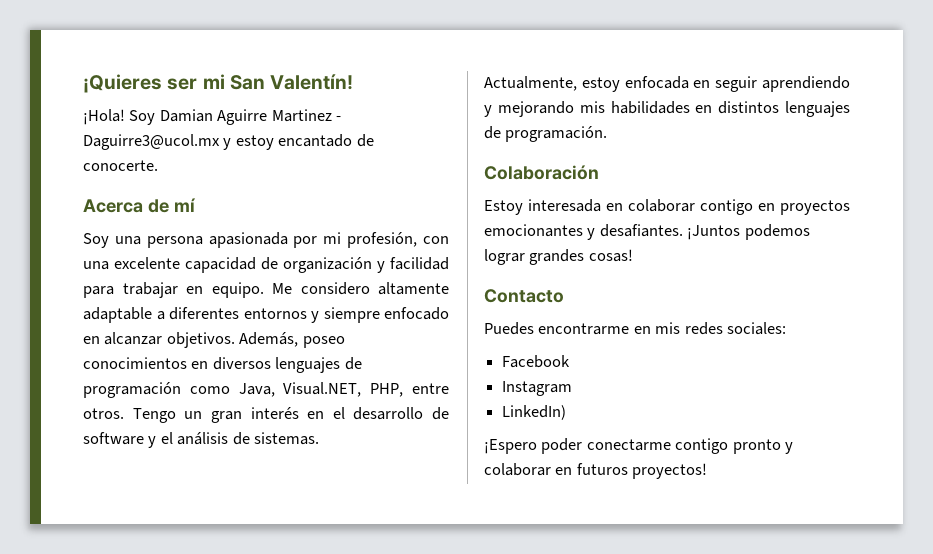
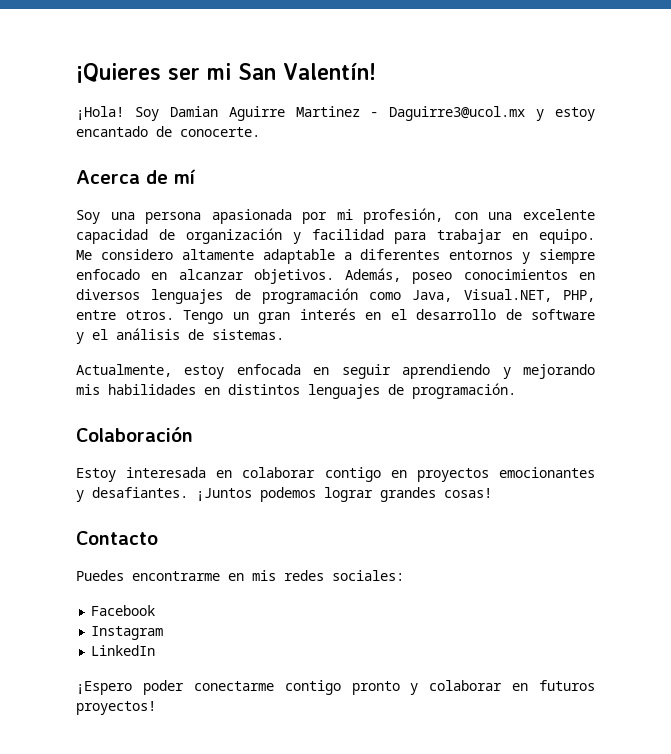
- LinkedIn)
+ LinkedIn

